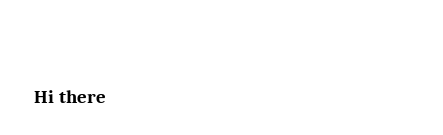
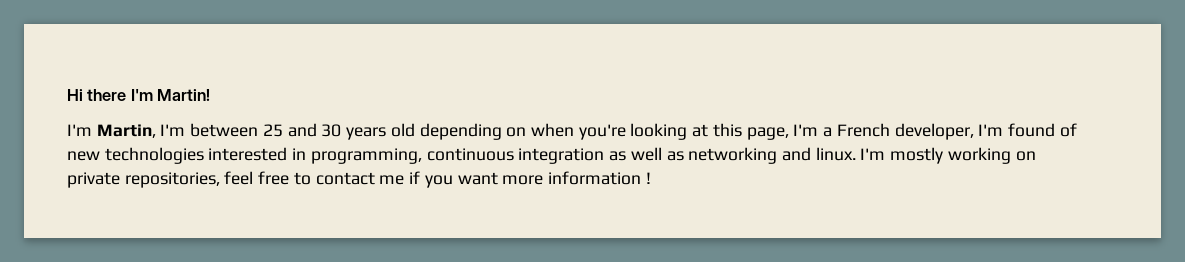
- Hi there
+ Hi there I'm Martin!
+ I'm Martin, I'm between 25 and 30 years old depending on when you're looking at this page, I'm a French developer, I'm found of new technologies interested in programming, continuous integration as well as networking and linux. I'm mostly working on private repositories, feel free to contact me if you want more information !

